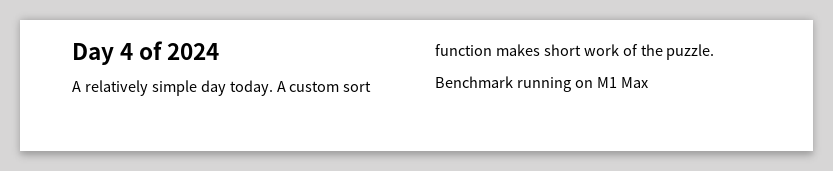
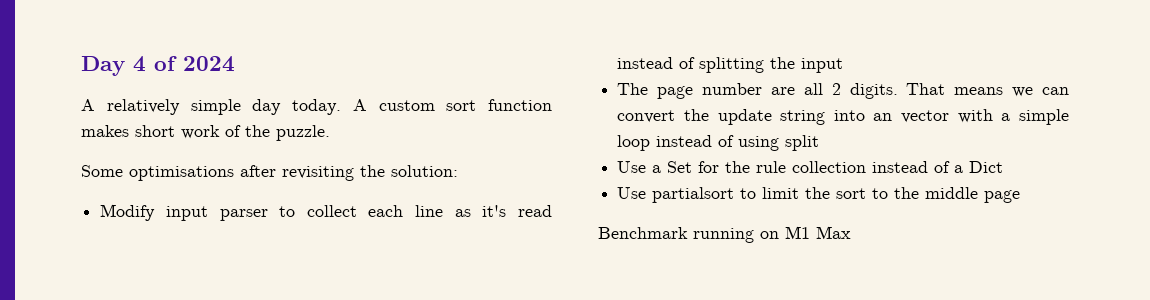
+ Some optimisations after revisiting the solution:
+ Modify input parser to collect each line as it's read instead of splitting the input
+ The page number are all 2 digits. That means we can convert the update string into an vector with a simple loop instead of using split
+ Use a Set for the rule collection instead of a Dict
+ Use partialsort to limit the sort to the middle page

